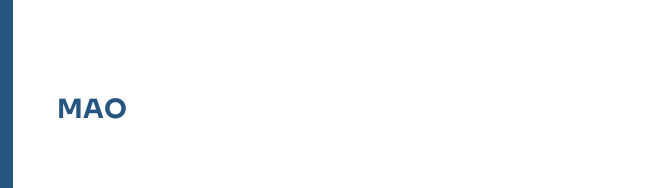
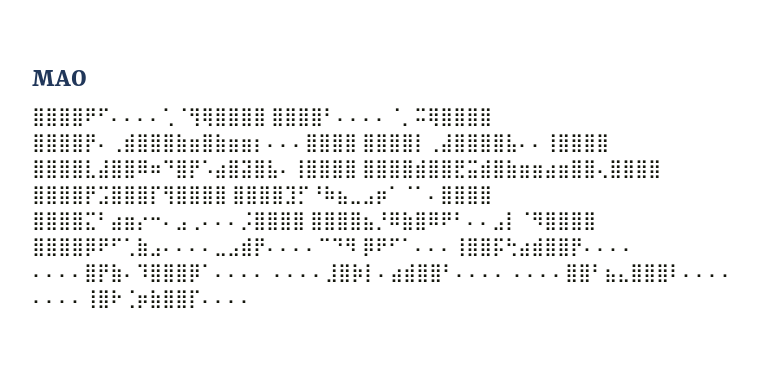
+ ⣿⣿⣿⣿⠟⠋⠄⠄⠄⠄⢁⠈⢻⢿⣿⣿⣿⣿ ⣿⣿⣿⣿⠃⠄⠄⠄⠄⠈⡀⠭⢿⣿⣿⣿⣿ ⣿⣿⣿⣿⡟⠄⢀⣾⣿⣿⣿⣷⣶⣿⣷⣶⣶⡆⠄⠄⠄⣿⣿⣿⣿ ⣿⣿⣿⣿⡇⢀⣼⣿⣿⣿⣿⣧⠄⠄⢸⣿⣿⣿⣿ ⣿⣿⣿⣿⣇⣼⣿⣿⠿⠶⠙⣿⡟⠡⣴⣿⣽⣿⣧⠄⢸⣿⣿⣿⣿ ⣿⣿⣿⣿⣾⣿⣿⣟⣭⣾⣿⣷⣶⣶⣴⣶⣿⣿⢄⣿⣿⣿⣿ ⣿⣿⣿⣿⡟⣩⣿⣿⣿⡏⢻⣿⣿⣿⣿ ⣿⣿⣿⣿⣹⡋⠘⠷⣦⣀⣠⡶⠁⠈⠁⠄⣿⣿⣿⣿ ⣿⣿⣿⣿⣍⠃⣴⣶⡔⠒⠄⣠⢀⠄⠄⠄⡨⣿⣿⣿⣿ ⣿⣿⣿⣿⣦⡘⠿⣷⣿⠿⠟⠃⠄⠄⣠⡇⠈⠻⣿⣿⣿⣿ ⣿⣿⣿⣿⡿⠟⠋⢁⣷⣠⠄⠄⠄⠄⣀⣠⣾⡟⠄⠄⠄⠄⠉⠙⠻ ⡿⠟⠋⠁⠄⠄⠄⢸⣿⣿⡯⢓⣴⣾⣿⣿⡟⠄⠄⠄⠄ ⠄⠄⠄⠄⣿⡟⣷⠄⠹⣿⣿⣿⡿⠁⠄⠄⠄⠄ ⠄⠄⠄⠄⣸⣿⡷⡇⠄⣴⣾⣿⣿⠃⠄⠄⠄⠄ ⠄⠄⠄⠄⣿⣿⠃⣦⣄⣿⣿⣿⠇⠄⠄⠄⠄ ⠄⠄⠄⠄⢸⣿⠗⢈⡶⣷⣿⣿⡏⠄⠄⠄⠄

